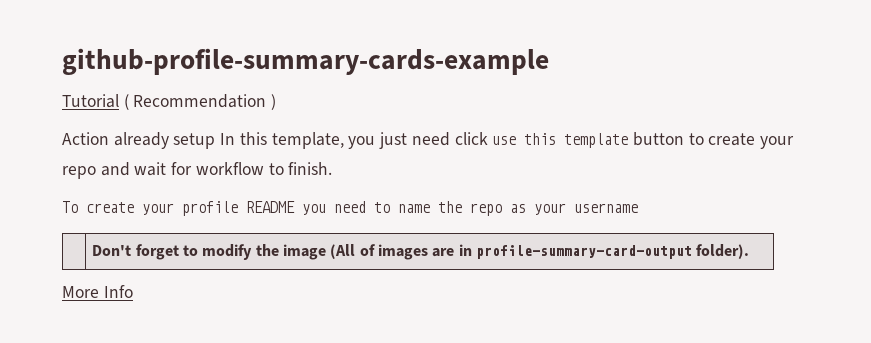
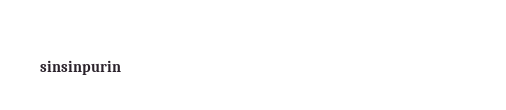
- github-profile-summary-cards-example
- Tutorial ( Recommendation )
- Action already setup In this template, you just need click use this template button to create your repo and wait for workflow to finish.
- To create your profile README you need to name the repo as your username
- | Don't forget to modify the image (All of images are in profile-summary-card-output folder).
- More Info
+ sinsinpurin

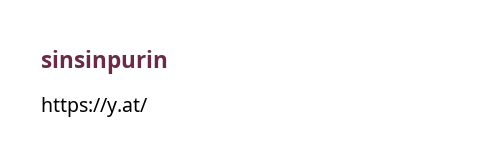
+ https://y.at/

